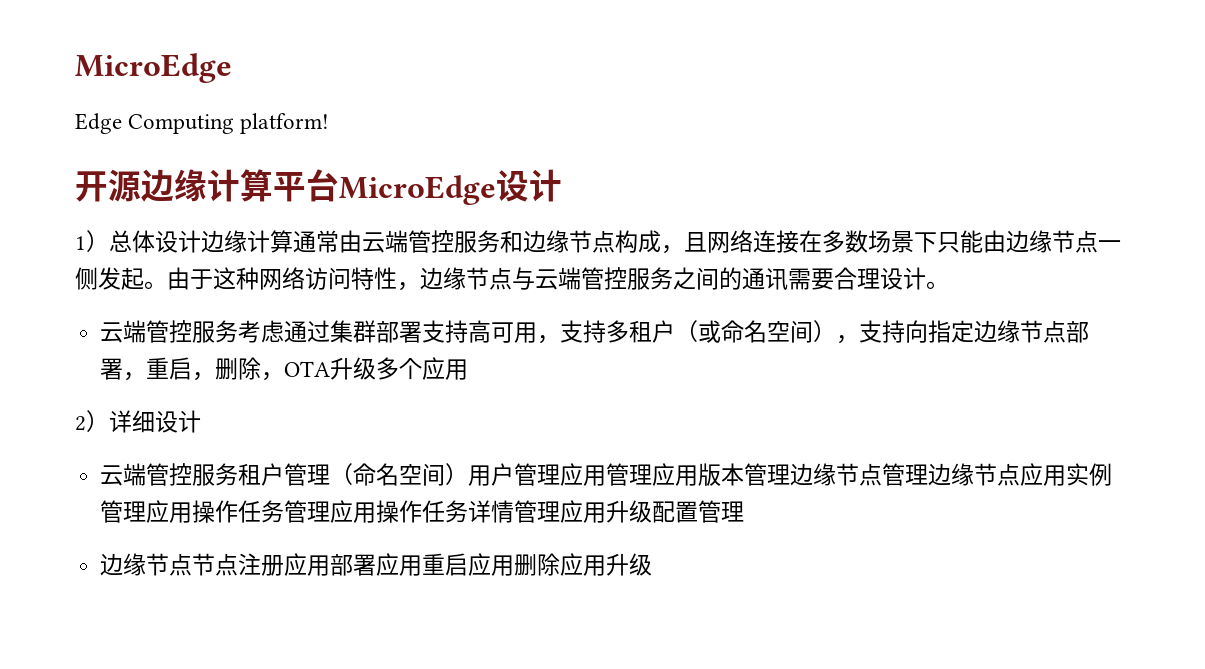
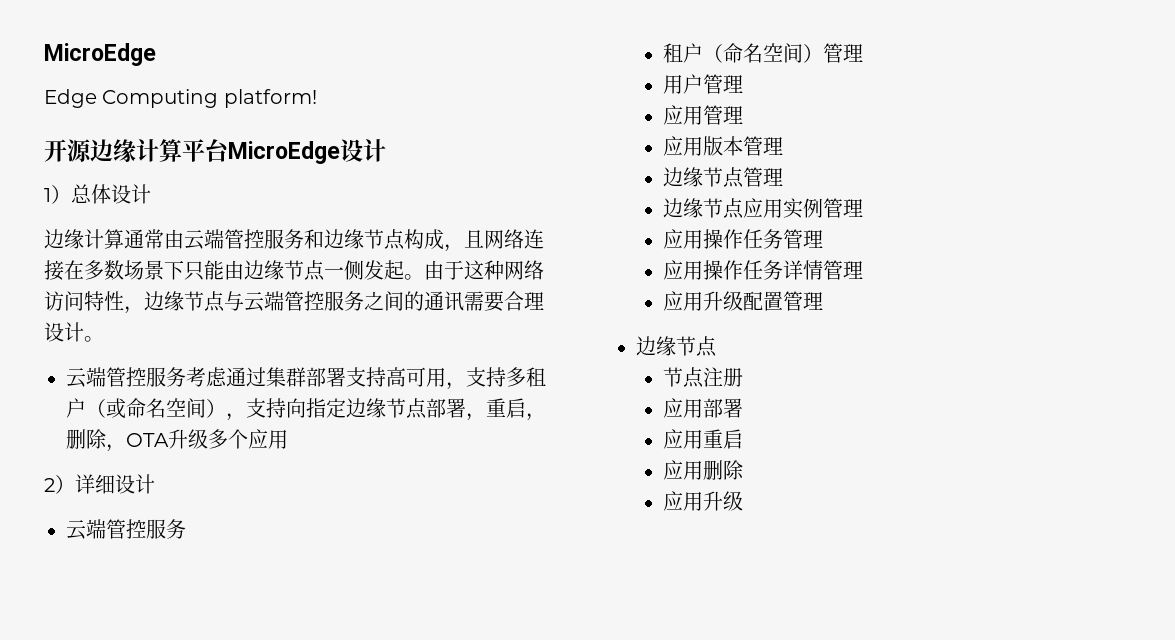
- 1）总体设计边缘计算通常由云端管控服务和边缘节点构成，且网络连接在多数场景下只能由边缘节点一侧发起。
+ 1）总体设计
+ 边缘计算通常由云端管控服务和边缘节点构成，且网络连接在多数场景下只能由边缘节点一侧发起。
  2）详细设计
- 云端管控服务租户管理（命名空间）用户管理应用管理应用版本管理边缘节点管理边缘节点应用实例管理应用操作任务管理应用操作任务详情管理应用升级配置管理
- 边缘节点节点注册应用部署应用重启应用删除应用升级
+ 云端管控服务
+ 租户（命名空间）管理
+ 用户管理
+ 应用管理
+ 应用版本管理
+ 边缘节点管理
+ 边缘节点应用实例管理
+ 应用操作任务管理
+ 应用操作任务详情管理
+ 应用升级配置管理
+ 边缘节点
+ 节点注册
+ 应用部署
+ 应用重启
+ 应用删除
+ 应用升级

